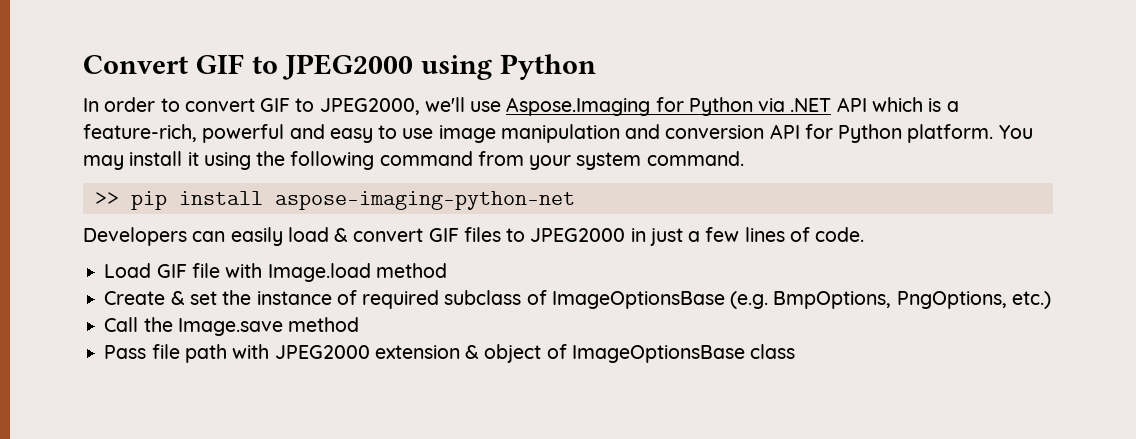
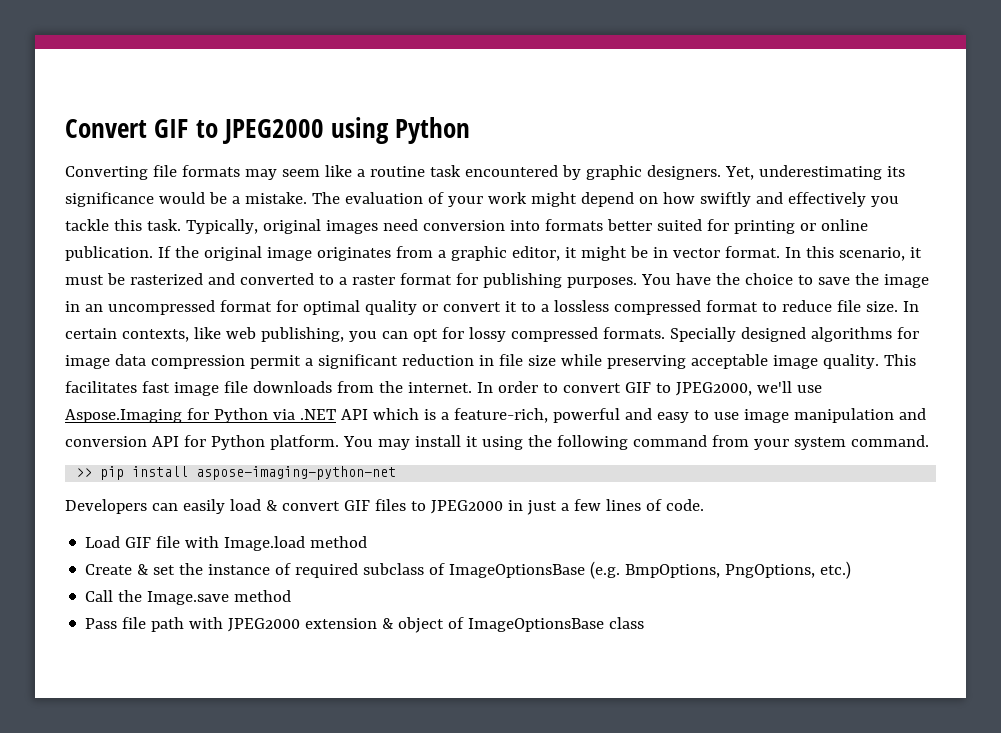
+ Converting file formats may seem like a routine task encountered by graphic designers. Yet, underestimating its significance would be a mistake. The evaluation of your work might depend on how swiftly and effectively you tackle this task. Typically, original images need conversion into formats better suited for printing or online publication. If the original image originates from a graphic editor, it might be in vector format. In this scenario, it must be rasterized and converted to a raster format for publishing purposes. You have the choice to save the image in an uncompressed format for optimal quality or convert it to a lossless compressed format to reduce file size. In certain contexts, like web publishing, you can opt for lossy compressed formats. Specially designed algorithms for image data compression permit a significant reduction in file size while preserving acceptable image quality. This facilitates fast image file downloads from the internet.

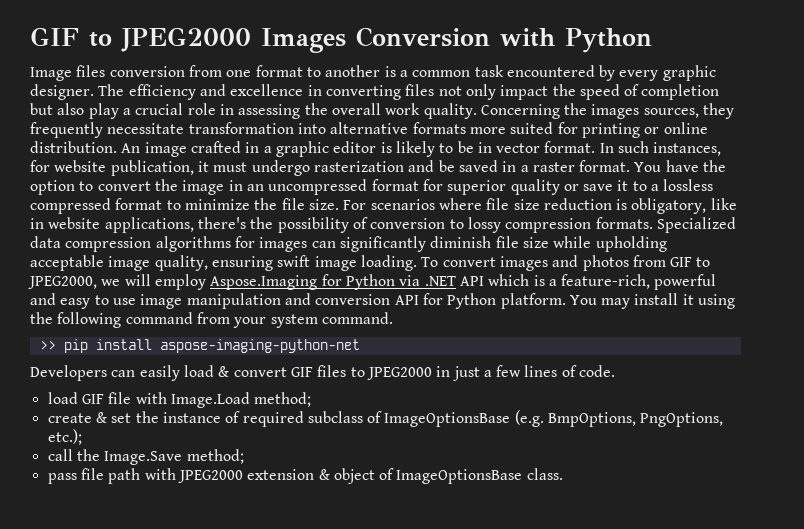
- Convert GIF to JPEG2000 using Python
- Converting file formats may seem like a routine task encountered by graphic designers. Yet, underestimating its significance would be a mistake. The evaluation of your work might depend on how swiftly and effectively you tackle this task. Typically, original images need conversion into formats better suited for printing or online publication. If the original image originates from a graphic editor, it might be in vector format.
+ GIF to JPEG2000 Images Conversion with Python
+ Image files conversion from one format to another is a common task encountered by every graphic designer. The efficiency and excellence in converting files not only impact the speed of completion but also play a crucial role in assessing the overall work quality. Concerning the images sources, they frequently necessitate transformation into alternative formats more suited for printing or online distribution. An image crafted in a graphic editor is likely to be in vector format.
- In this scenario, it must be rasterized and converted to a raster format for publishing purposes. You have the choice to save the image in an uncompressed format for optimal quality or convert it to a lossless compressed format to reduce file size. In certain contexts, like web publishing, you can opt for lossy compressed formats. Specially designed algorithms for image data compression permit a significant reduction in file size while preserving acceptable image quality. This facilitates fast image file downloads from the internet. In order to convert GIF to JPEG2000, we'll use Aspose.Imaging for Python via .NET API which is a feature-rich, powerful and easy to use image manipulation and conversion API for Python platform.
+ In such instances, for website publication, it must undergo rasterization and be saved in a raster format. You have the option to convert the image in an uncompressed format for superior quality or save it to a lossless compressed format to minimize the file size. For scenarios where file size reduction is obligatory, like in website applications, there's the possibility of conversion to lossy compression formats. Specialized data compression algorithms for images can significantly diminish file size while upholding acceptable image quality, ensuring swift image loading. To convert images and photos from GIF to JPEG2000, we will employ Aspose.Imaging for Python via .NET API which is a feature-rich, powerful and easy to use image manipulation and conversion API for Python platform.
- Load GIF file with Image.load method
- Create & set the instance of required subclass of ImageOptionsBase (e.g. BmpOptions, PngOptions, etc.)
- Call the Image.save method
- Pass file path with JPEG2000 extension & object of ImageOptionsBase class
+ load GIF file with Image.Load method;
+ create & set the instance of required subclass of ImageOptionsBase (e.g. BmpOptions, PngOptions, etc.);
+ call the Image.Save method;
+ pass file path with JPEG2000 extension & object of ImageOptionsBase class.

